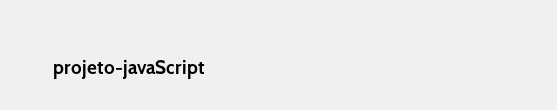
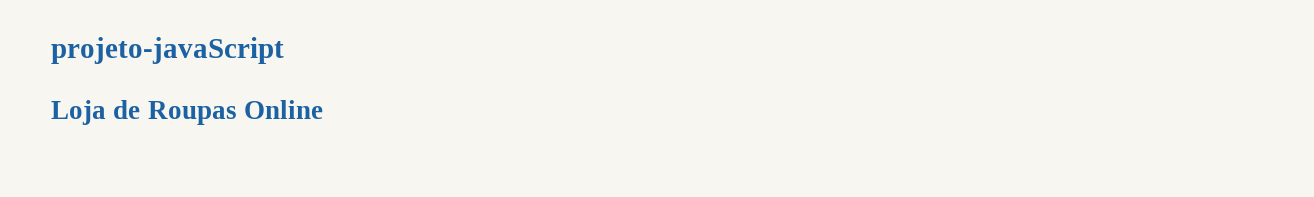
+ Loja de Roupas Online

